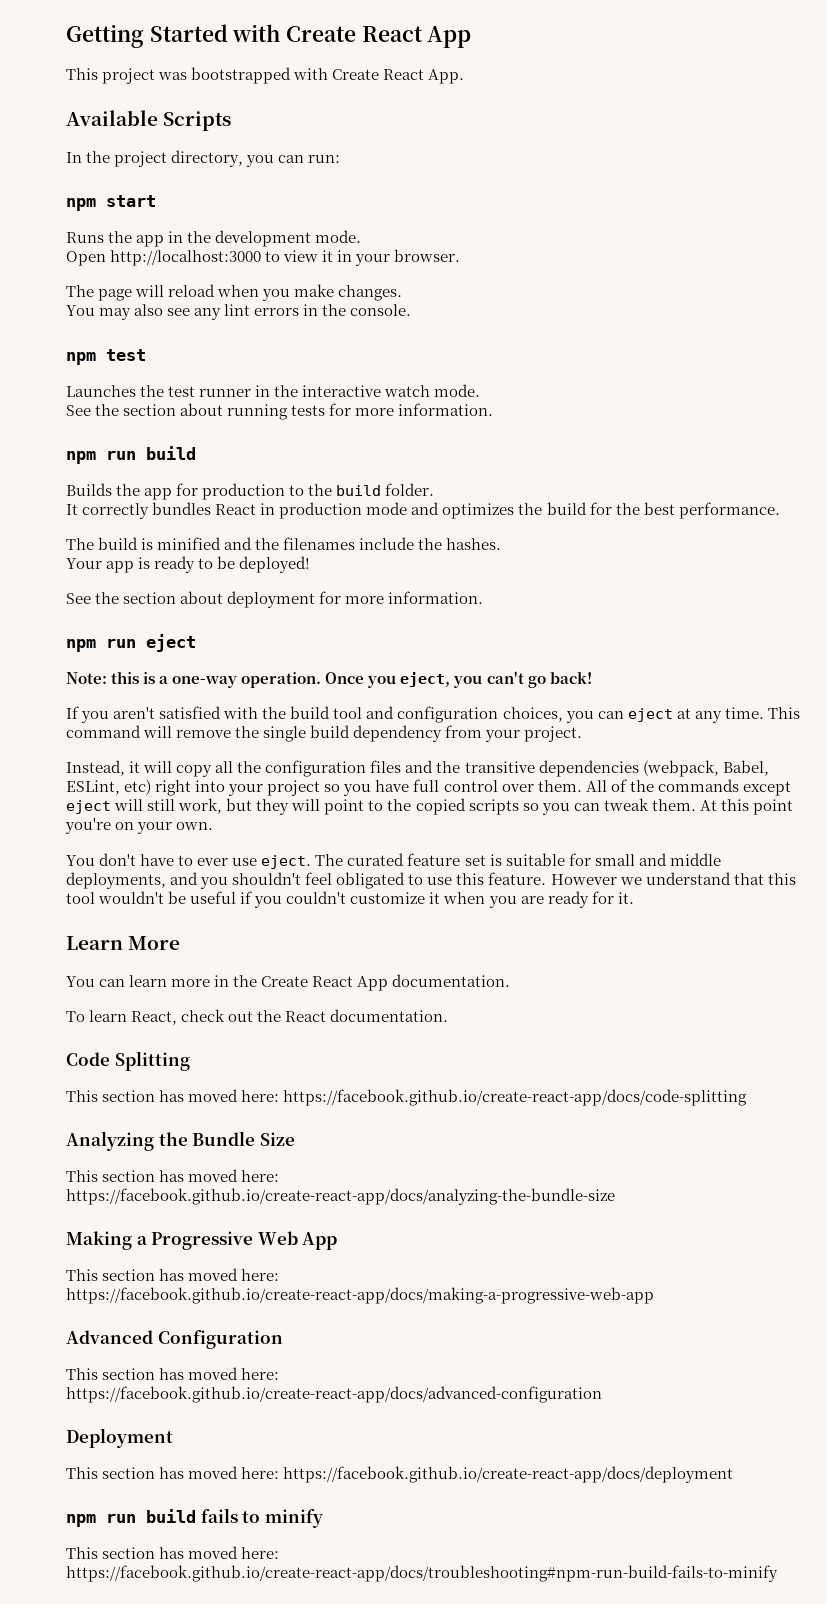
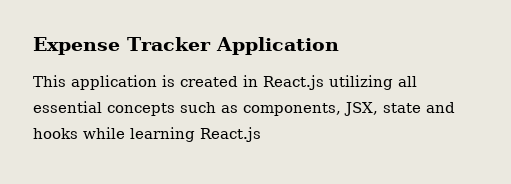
- Getting Started with Create React App
- This project was bootstrapped with Create React App.
- Available Scripts
- In the project directory, you can run:
- npm start
- Runs the app in the development mode.
- Open http://localhost:3000 to view it in your browser.
- The page will reload when you make changes.
- You may also see any lint errors in the console.
- npm test
- Launches the test runner in the interactive watch mode.
- See the section about running tests for more information.
- npm run build
- Builds the app for production to the build folder.
- It correctly bundles React in production mode and optimizes the build for the best performance.
- The build is minified and the filenames include the hashes.
- Your app is ready to be deployed!
- See the section about deployment for more information.
- npm run eject
- Note: this is a one-way operation. Once you eject, you can't go back!
- If you aren't satisfied with the build tool and configuration choices, you can eject at any time. This command will remove the single build dependency from your project.
- Instead, it will copy all the configuration files and the transitive dependencies (webpack, Babel, ESLint, etc) right into your project so you have full control over them. All of the commands except eject will still work, but they will point to the copied scripts so you can tweak them. At this point you're on your own.
- You don't have to ever use eject. The curated feature set is suitable for small and middle deployments, and you shouldn't feel obligated to use this feature. However we understand that this tool wouldn't be useful if you couldn't customize it when you are ready for it.
- Learn More
- You can learn more in the Create React App documentation.
- To learn React, check out the React documentation.
- Code Splitting
- This section has moved here: https://facebook.github.io/create-react-app/docs/code-splitting
- Analyzing the Bundle Size
- This section has moved here: https://facebook.github.io/create-react-app/docs/analyzing-the-bundle-size
- Making a Progressive Web App
- This section has moved here: https://facebook.github.io/create-react-app/docs/making-a-progressive-web-app
- Advanced Configuration
- This section has moved here: https://facebook.github.io/create-react-app/docs/advanced-configuration
- Deployment
- This section has moved here: https://facebook.github.io/create-react-app/docs/deployment
- npm run build fails to minify
- This section has moved here: https://facebook.github.io/create-react-app/docs/troubleshooting#npm-run-build-fails-to-minify
+ Expense Tracker Application
+ This application is created in React.js utilizing all essential concepts such as components, JSX, state and hooks while learning React.js

